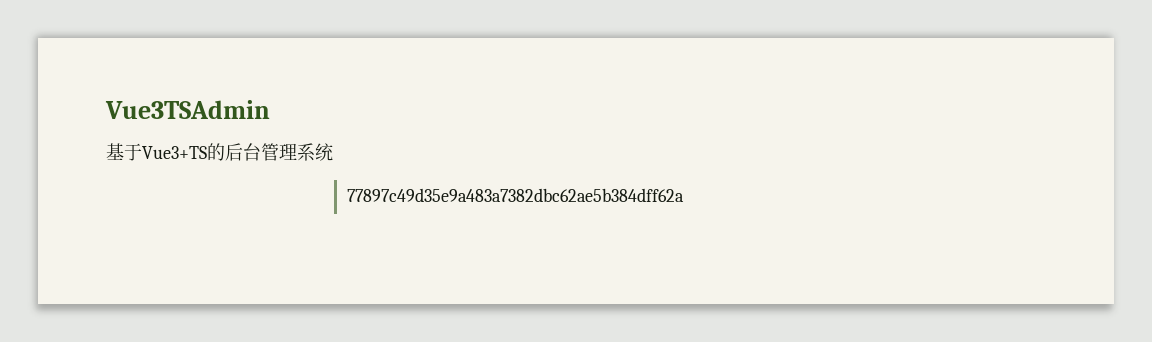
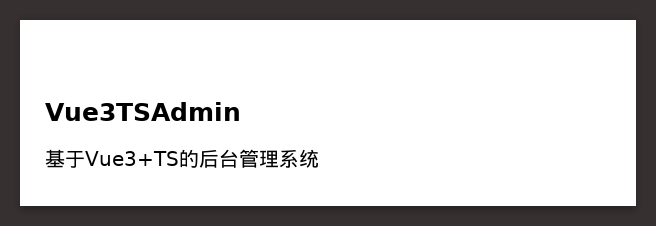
- 77897c49d35e9a483a7382dbc62ae5b384dff62a

